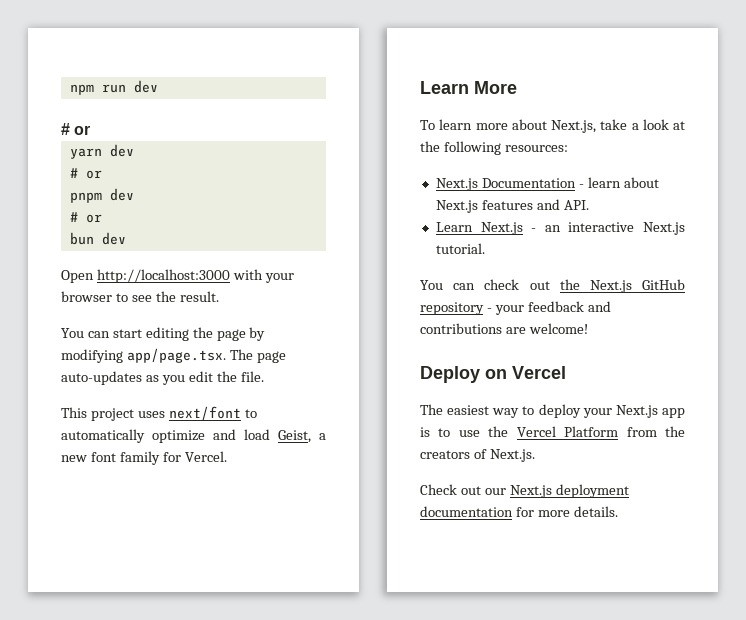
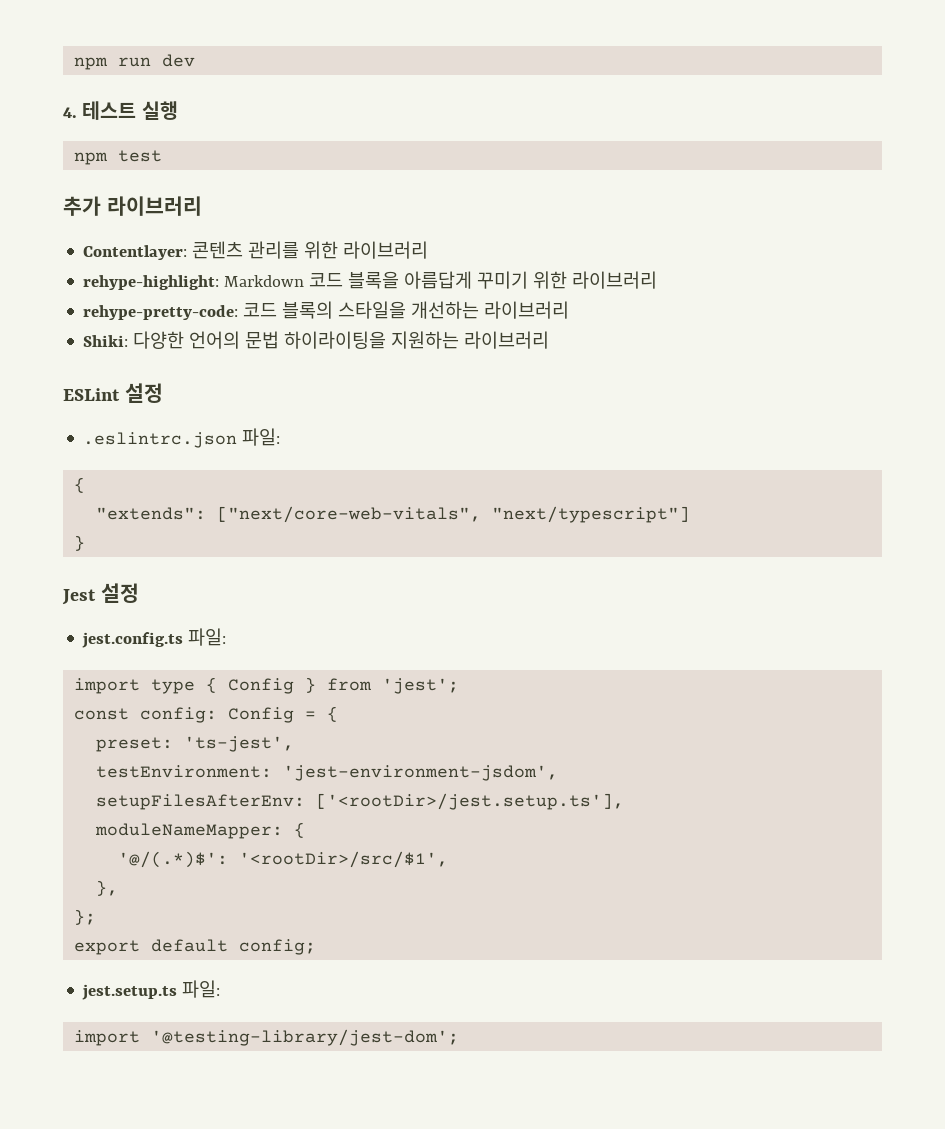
  npm run dev
- # or
- yarn dev
- # or
- pnpm dev
- # or
- bun dev
- Open http://localhost:3000 with your browser to see the result.
- You can start editing the page by modifying app/page.tsx. The page auto-updates as you edit the file.
- This project uses next/font to automatically optimize and load Geist, a new font family for Vercel.
- Learn More
- To learn more about Next.js, take a look at the following resources:
- Next.js Documentation - learn about Next.js features and API.
- Learn Next.js - an interactive Next.js tutorial.
- You can check out the Next.js GitHub repository - your feedback and contributions are welcome!
- Deploy on Vercel
- The easiest way to deploy your Next.js app is to use the Vercel Platform from the creators of Next.js.
- Check out our Next.js deployment documentation for more details.
+ 4. 테스트 실행
+ npm test
+ 추가 라이브러리
+ Contentlayer: 콘텐츠 관리를 위한 라이브러리
+ rehype-highlight: Markdown 코드 블록을 아름답게 꾸미기 위한 라이브러리
+ rehype-pretty-code: 코드 블록의 스타일을 개선하는 라이브러리
+ Shiki: 다양한 언어의 문법 하이라이팅을 지원하는 라이브러리
+ ESLint 설정
+ .eslintrc.json 파일:
+ {
+ "extends": ["next/core-web-vitals", "next/typescript"]
+ }
+ Jest 설정
+ jest.config.ts 파일:
+ import type { Config } from 'jest';
+ const config: Config = {
+ preset: 'ts-jest',
+ testEnvironment: 'jest-environment-jsdom',
+ setupFilesAfterEnv: ['<rootDir>/jest.setup.ts'],
+ moduleNameMapper: {
+ '@/(.*)$': '<rootDir>/src/$1',
+ },
+ };
+ export default config;
+ jest.setup.ts 파일:
+ import '@testing-library/jest-dom';

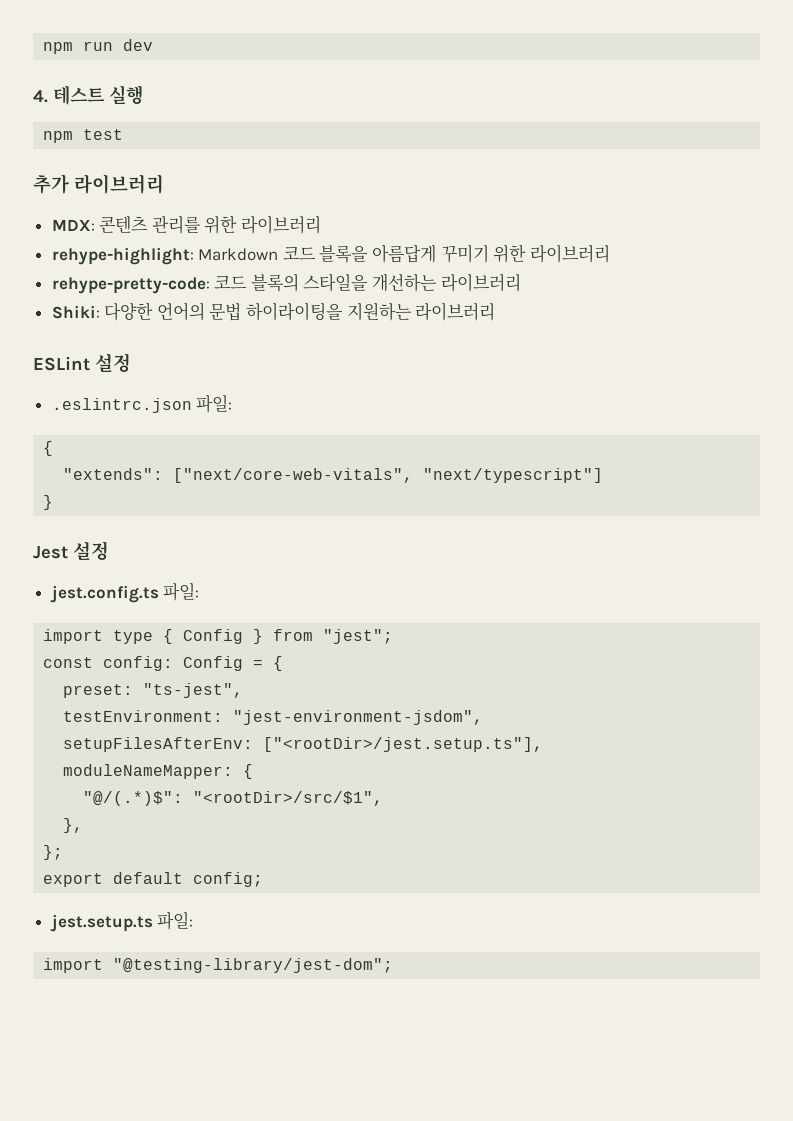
- Contentlayer: 콘텐츠 관리를 위한 라이브러리
+ MDX: 콘텐츠 관리를 위한 라이브러리
- import type { Config } from 'jest';
+ import type { Config } from "jest";
- preset: 'ts-jest',
+ preset: "ts-jest",
- testEnvironment: 'jest-environment-jsdom',
+ testEnvironment: "jest-environment-jsdom",
- setupFilesAfterEnv: ['<rootDir>/jest.setup.ts'],
+ setupFilesAfterEnv: ["<rootDir>/jest.setup.ts"],
- '@/(.*)$': '<rootDir>/src/$1',
+ "@/(.*)$": "<rootDir>/src/$1",
- import '@testing-library/jest-dom';
+ import "@testing-library/jest-dom";

